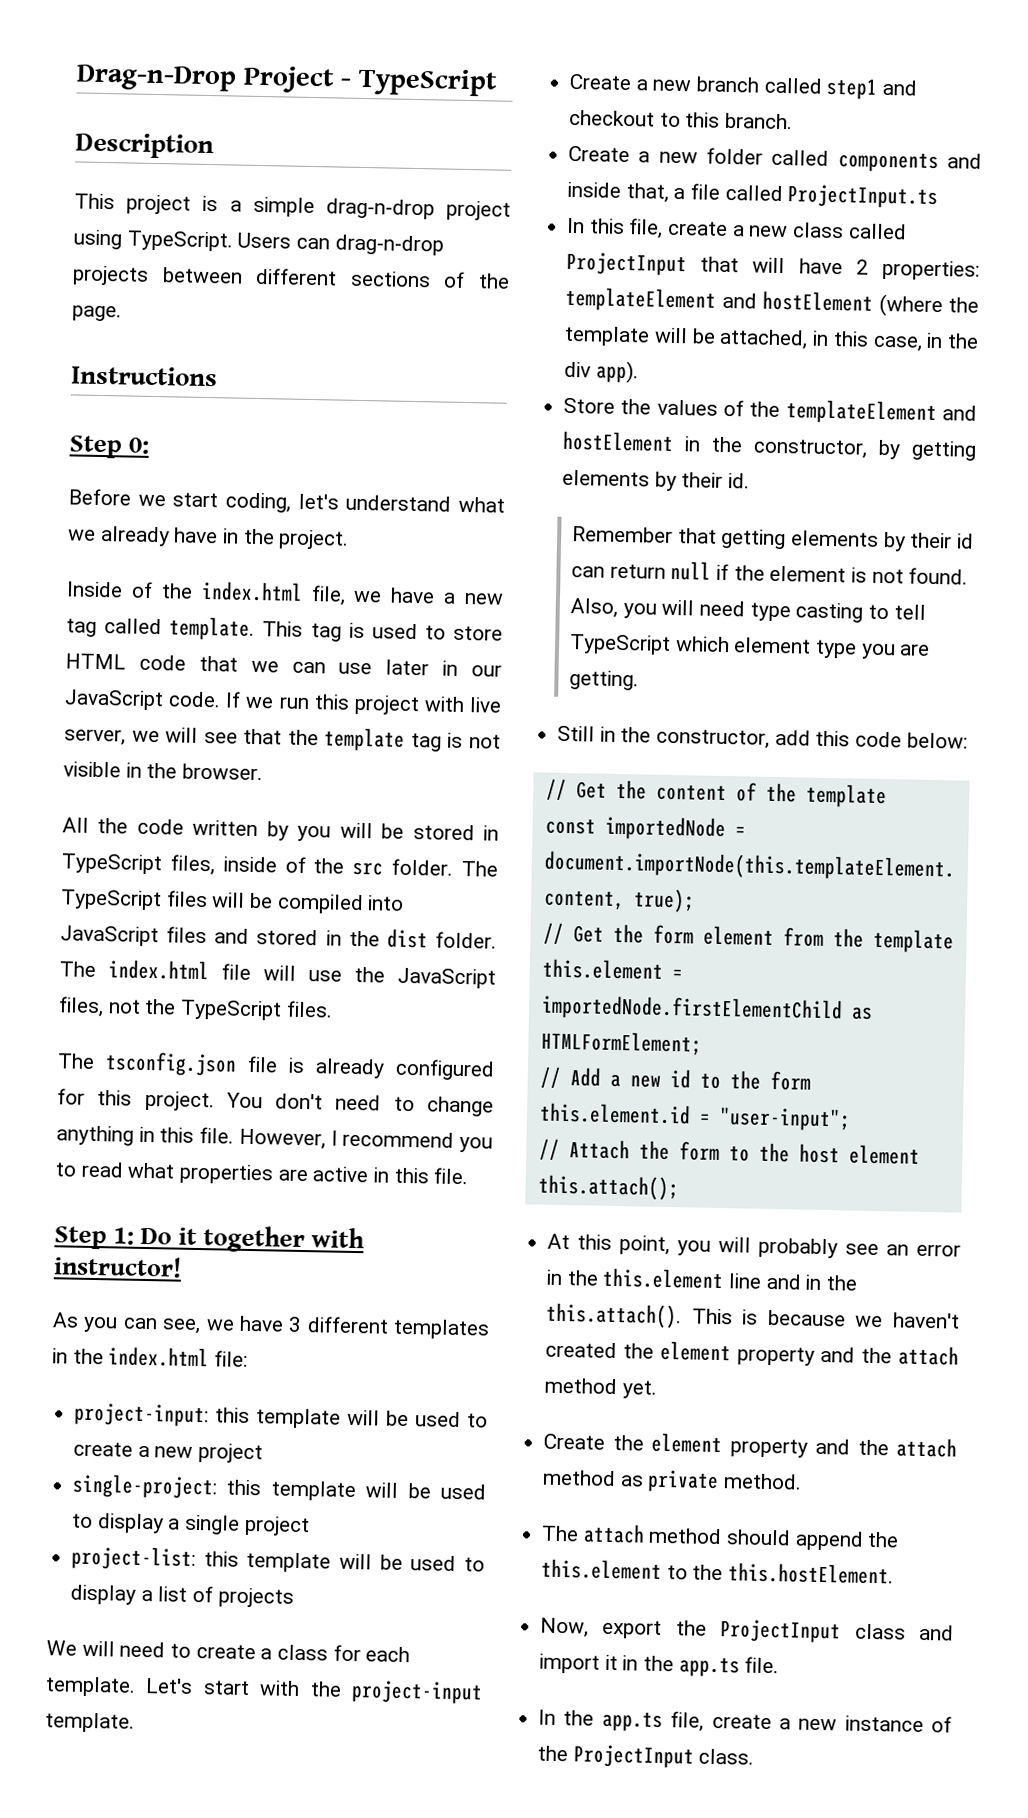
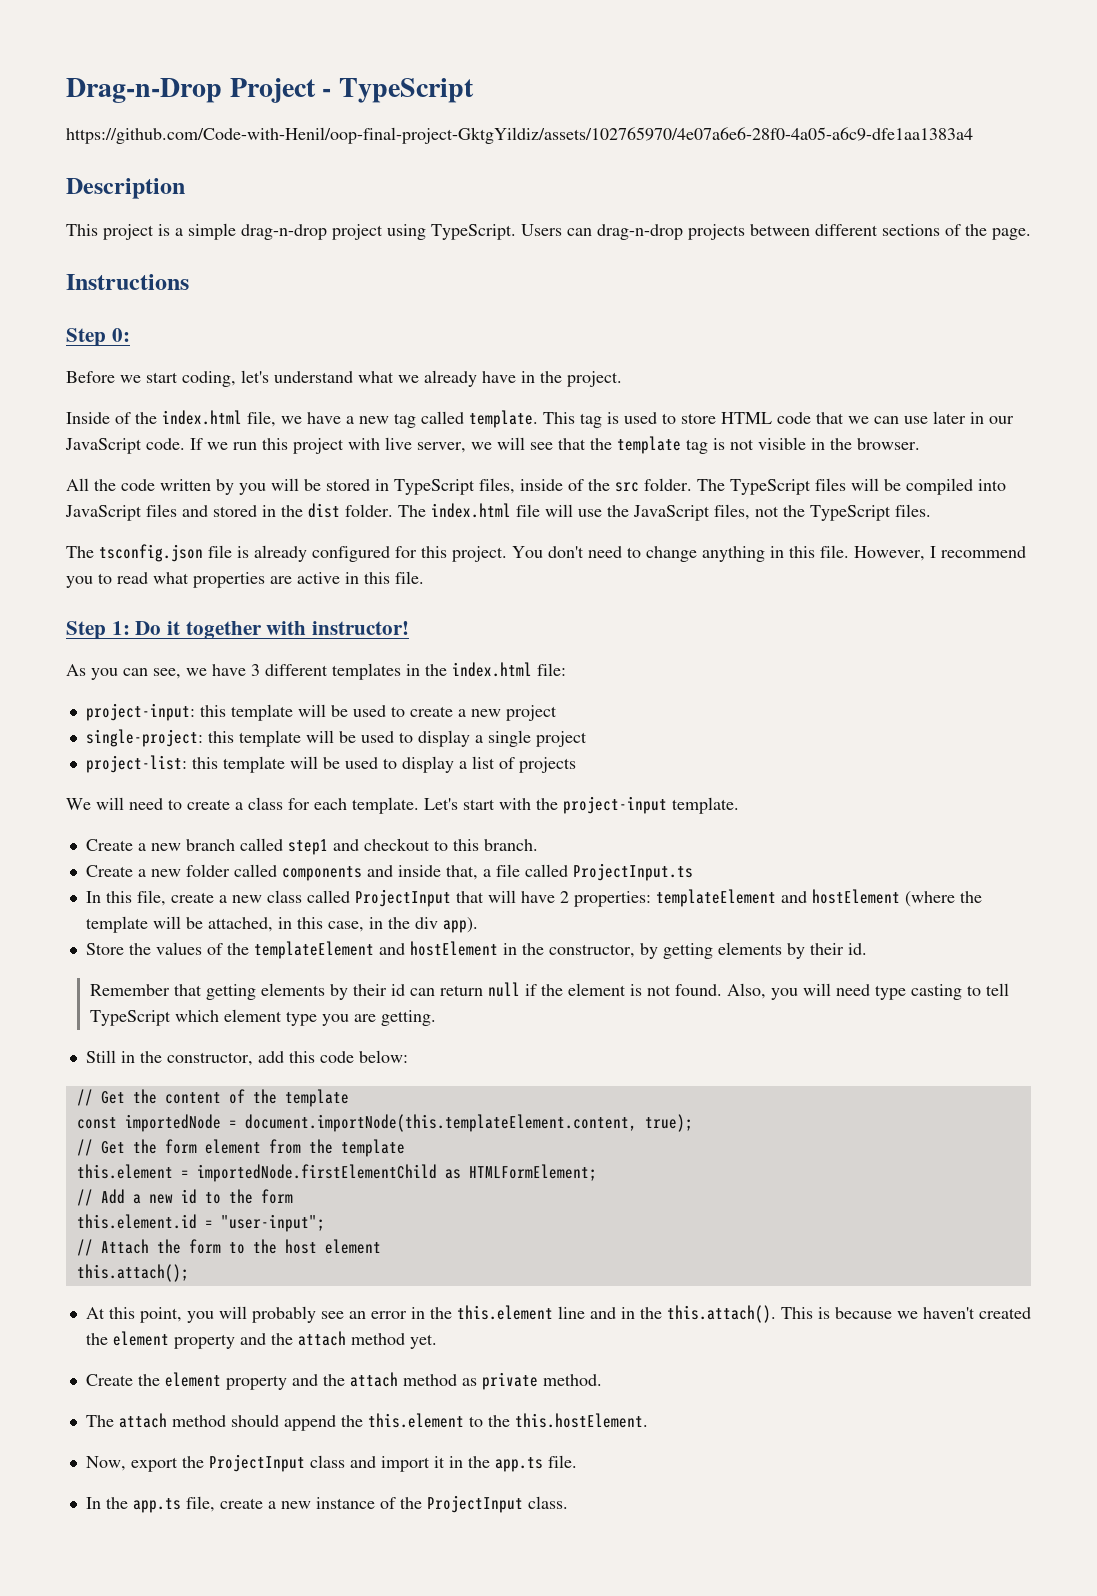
+ https://github.com/Code-with-Henil/oop-final-project-GktgYildiz/assets/102765970/4e07a6e6-28f0-4a05-a6c9-dfe1aa1383a4

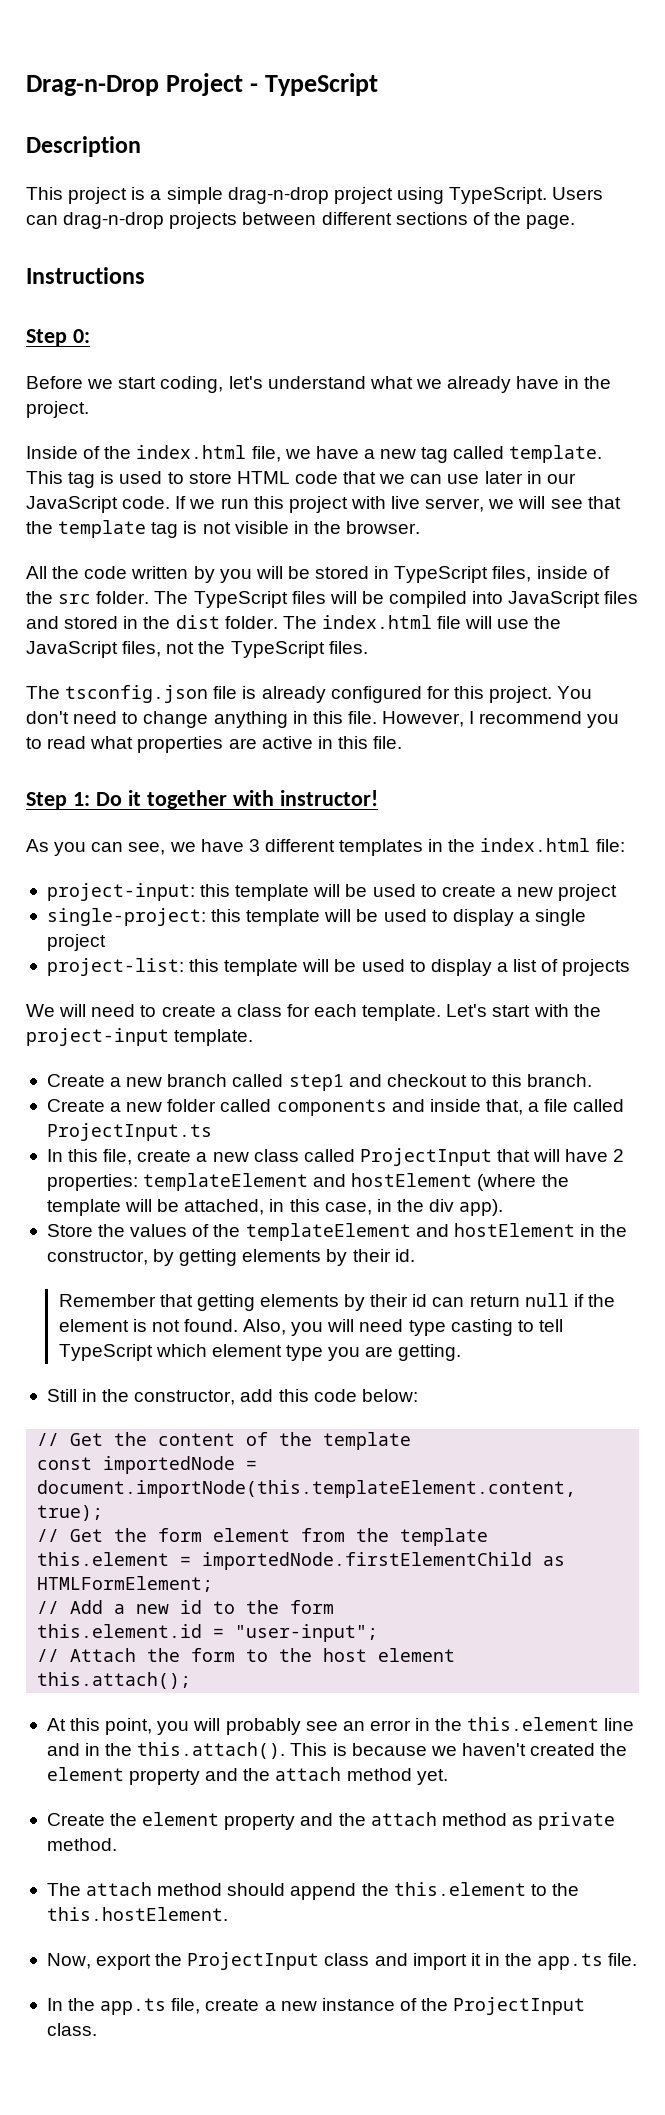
- https://github.com/Code-with-Henil/oop-final-project-GktgYildiz/assets/102765970/4e07a6e6-28f0-4a05-a6c9-dfe1aa1383a4

